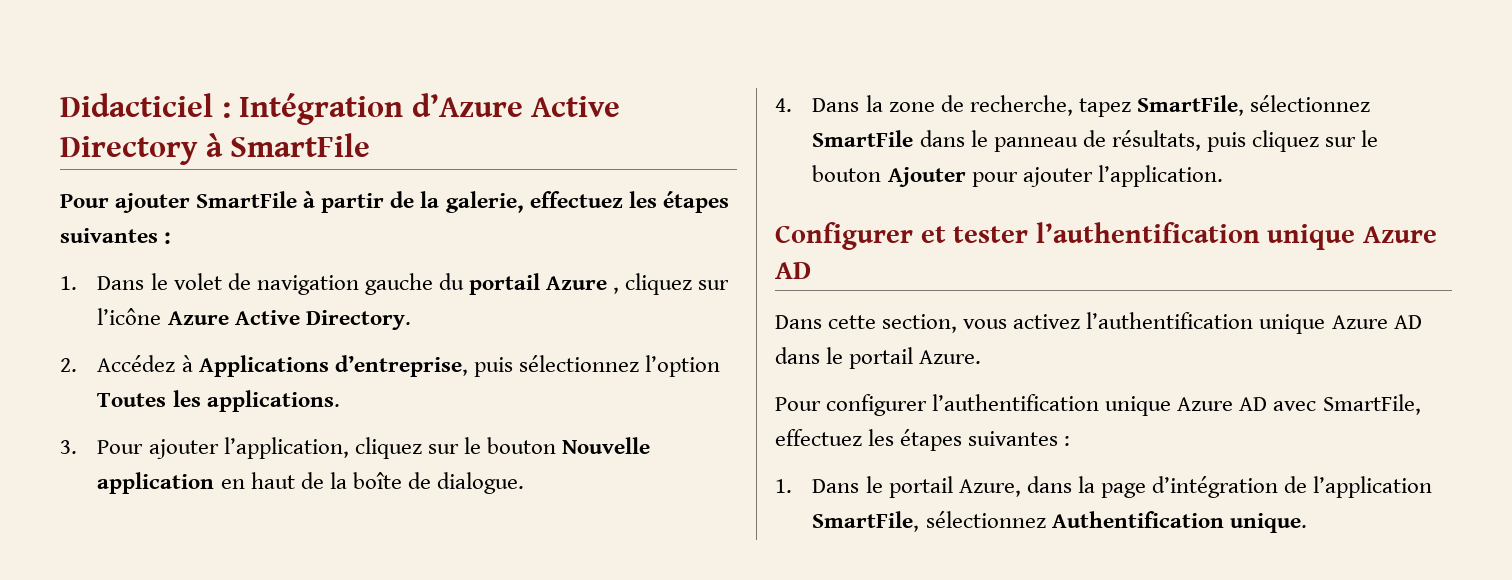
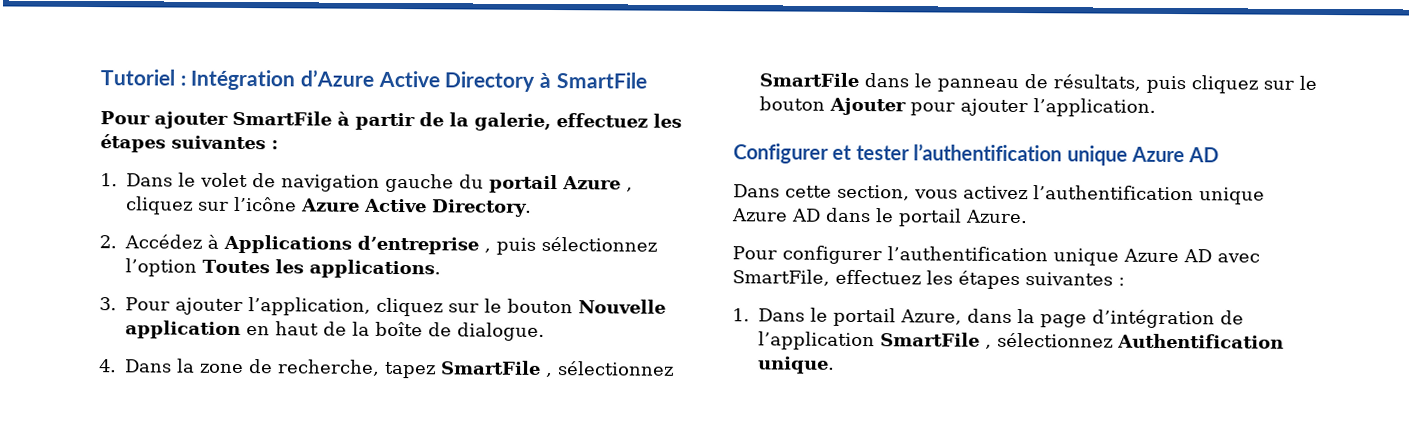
- Didacticiel : Intégration d’Azure Active Directory à SmartFile
+ Tutoriel : Intégration d’Azure Active Directory à SmartFile
- 2. Accédez à Applications d’entreprise, puis sélectionnez l’option Toutes les applications.
+ 2. Accédez à Applications d’entreprise , puis sélectionnez l’option Toutes les applications.
- 4. Dans la zone de recherche, tapez SmartFile, sélectionnez SmartFile dans le panneau de résultats, puis cliquez sur le bouton Ajouter pour ajouter l’application.
+ 4. Dans la zone de recherche, tapez SmartFile , sélectionnez SmartFile dans le panneau de résultats, puis cliquez sur le bouton Ajouter pour ajouter l’application.
- 1. Dans le portail Azure, dans la page d’intégration de l’application SmartFile, sélectionnez Authentification unique.
+ 1. Dans le portail Azure, dans la page d’intégration de l’application SmartFile , sélectionnez Authentification unique.

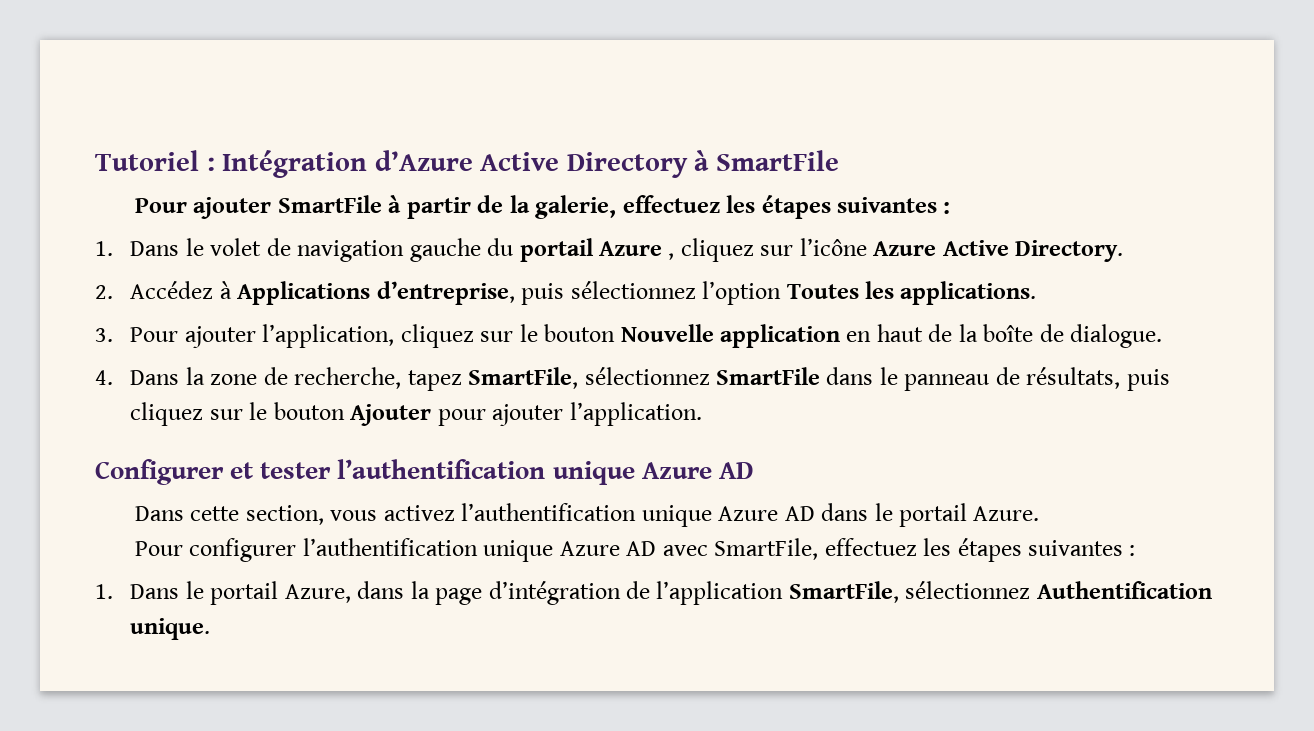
- 2. Accédez à Applications d’entreprise , puis sélectionnez l’option Toutes les applications.
+ 2. Accédez à Applications d’entreprise, puis sélectionnez l’option Toutes les applications.
- 4. Dans la zone de recherche, tapez SmartFile , sélectionnez SmartFile dans le panneau de résultats, puis cliquez sur le bouton Ajouter pour ajouter l’application.
+ 4. Dans la zone de recherche, tapez SmartFile, sélectionnez SmartFile dans le panneau de résultats, puis cliquez sur le bouton Ajouter pour ajouter l’application.
- 1. Dans le portail Azure, dans la page d’intégration de l’application SmartFile , sélectionnez Authentification unique.
+ 1. Dans le portail Azure, dans la page d’intégration de l’application SmartFile, sélectionnez Authentification unique.

